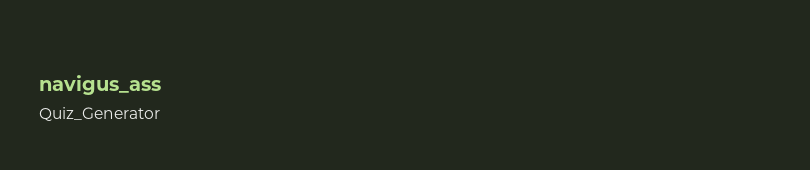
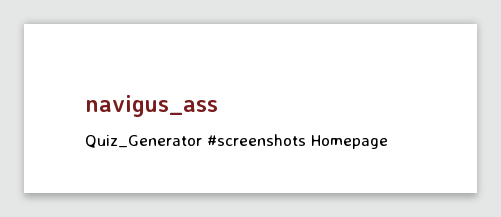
- Quiz_Generator
+ Quiz_Generator #screenshots Homepage

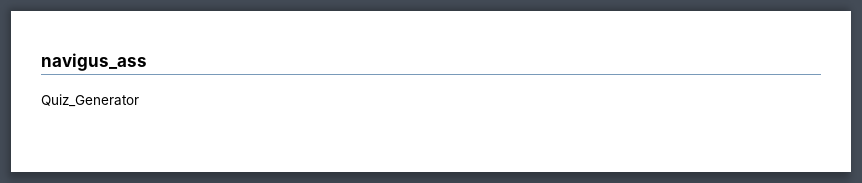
- Quiz_Generator #screenshots Homepage
+ Quiz_Generator

